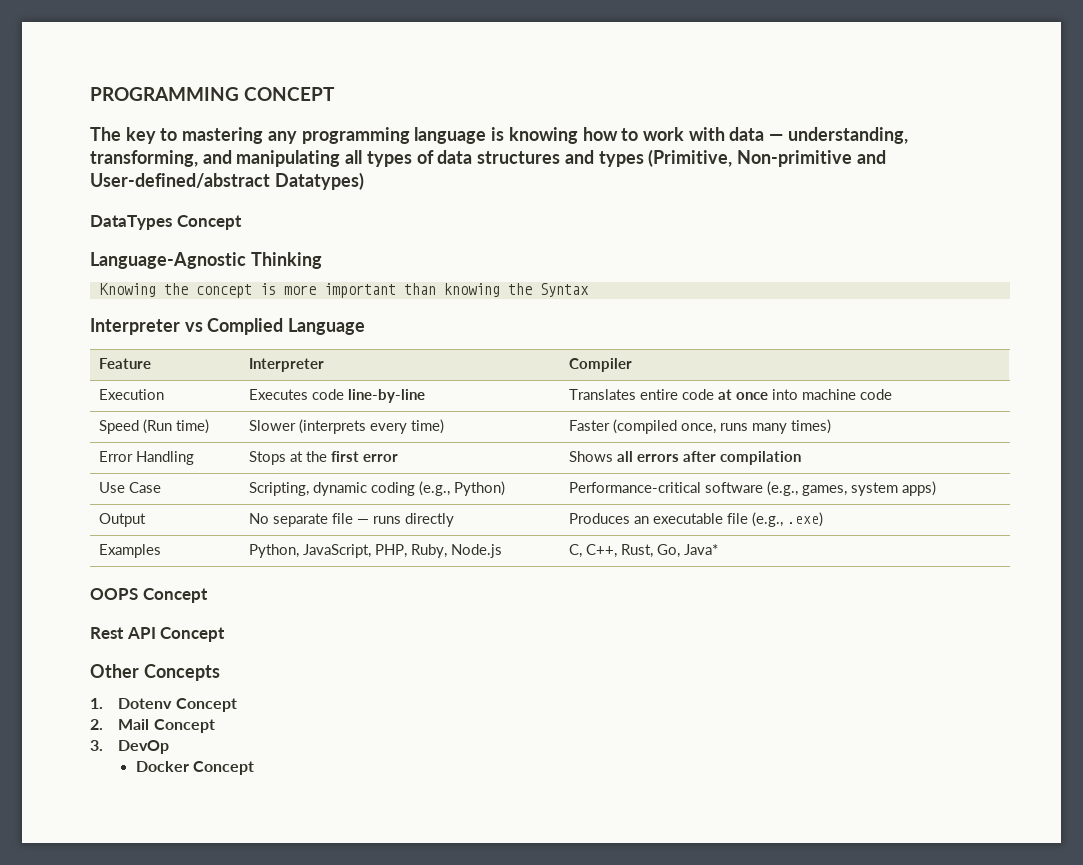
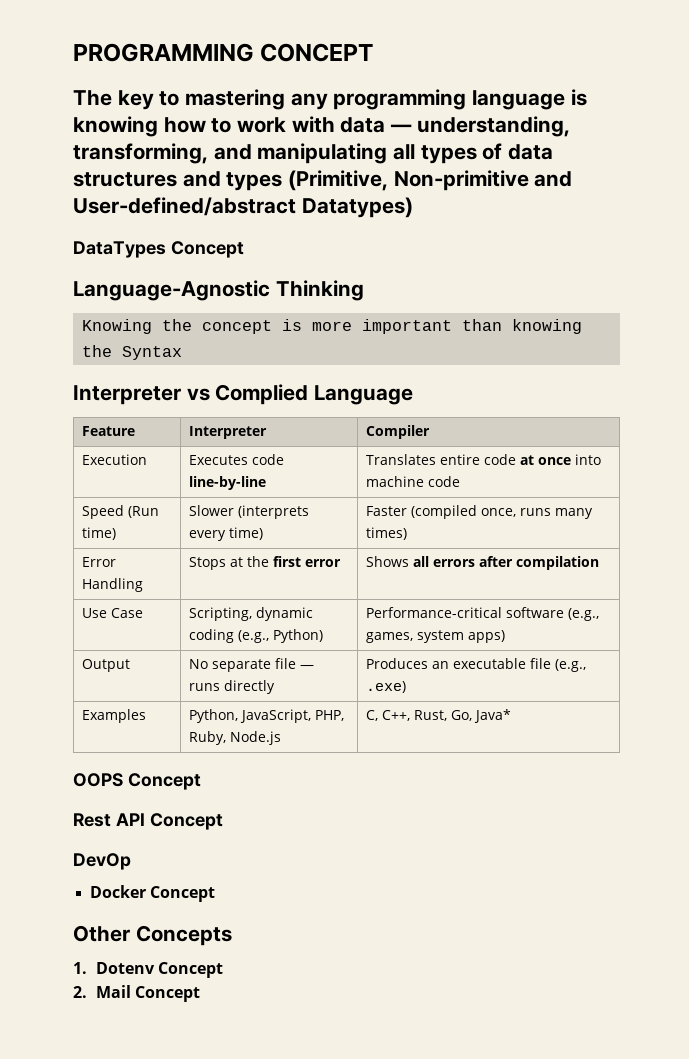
+ DevOp
+ Docker Concept
- 3. DevOp
- Docker Concept

